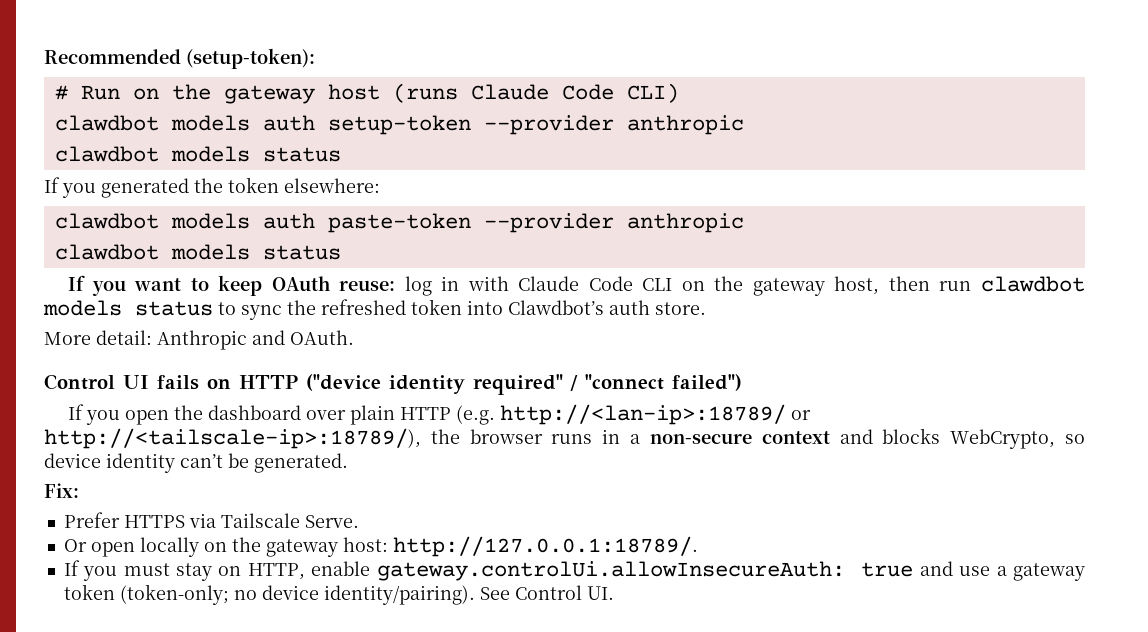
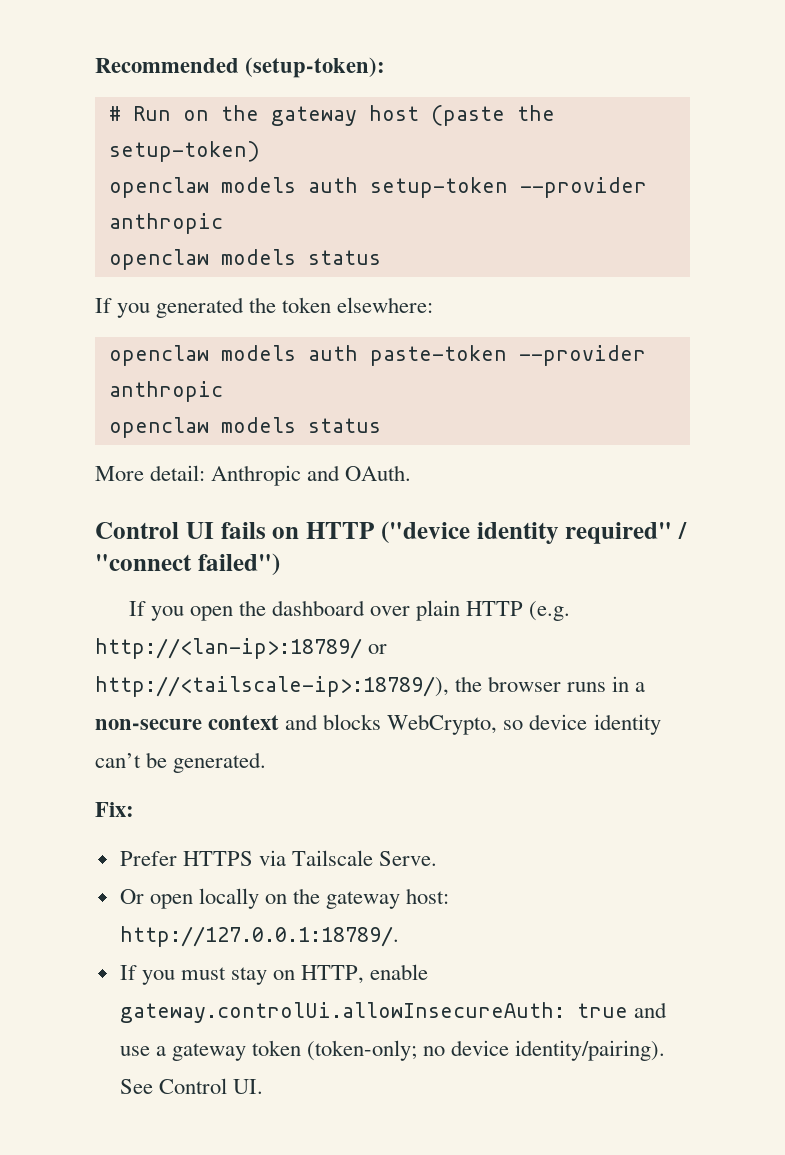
- # Run on the gateway host (runs Claude Code CLI)
- clawdbot models auth setup-token --provider anthropic
- clawdbot models status
+ # Run on the gateway host (paste the setup-token)
+ openclaw models auth setup-token --provider anthropic
+ openclaw models status
- clawdbot models auth paste-token --provider anthropic
- clawdbot models status
- If you want to keep OAuth reuse: log in with Claude Code CLI on the gateway host, then run clawdbot models status to sync the refreshed token into Clawdbot’s auth store.
+ openclaw models auth paste-token --provider anthropic
+ openclaw models status

